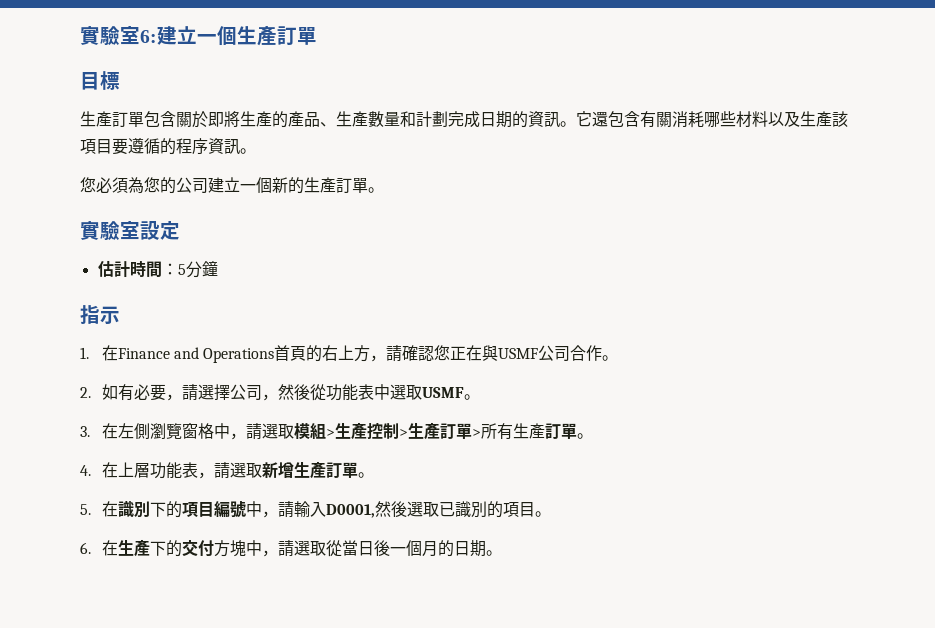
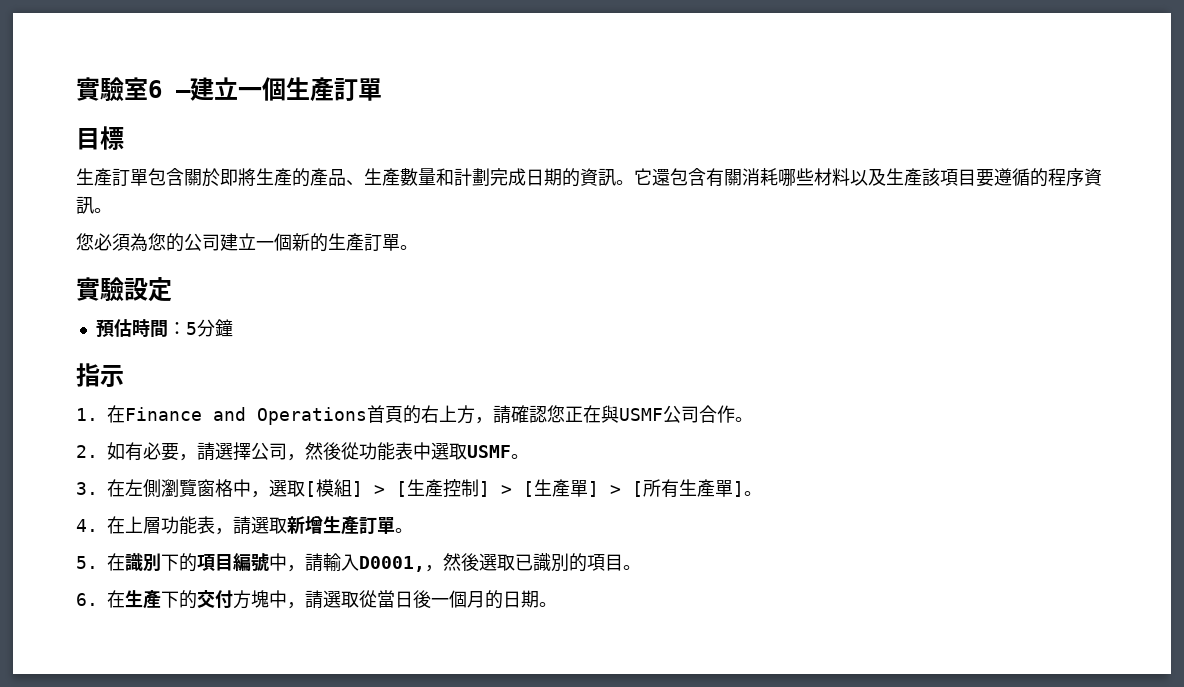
- 實驗室6:建立一個生產訂單
+ 實驗室6 –建立一個生產訂單
- 實驗室設定
+ 實驗設定
- 估計時間：5分鐘
+ 預估時間：5分鐘
- 3.在左側瀏覽窗格中，請選取模組>生產控制>生產訂單>所有生產訂單。
+ 3.在左側瀏覽窗格中，選取[模組] > [生產控制] > [生產單] > [所有生產單]。
- 5.在識別下的項目編號中，請輸入D0001,然後選取已識別的項目。
+ 5.在識別下的項目編號中，請輸入D0001,，然後選取已識別的項目。

